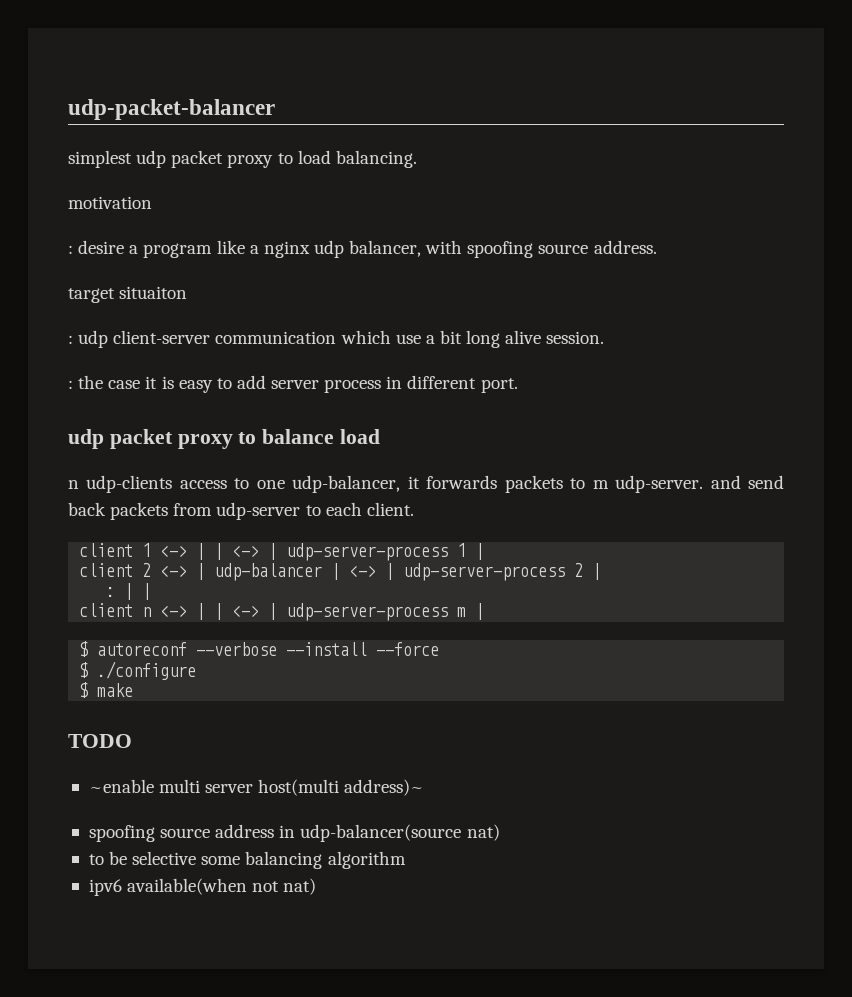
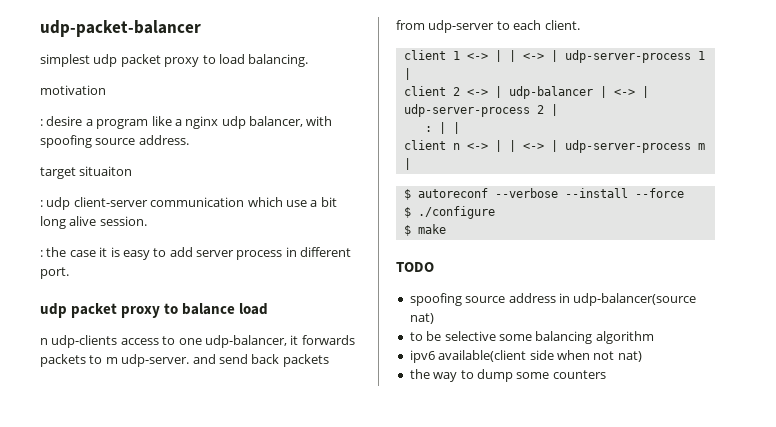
- ~enable multi server host(multi address)~
- ipv6 available(when not nat)
+ ipv6 available(client side when not nat)
+ the way to dump some counters

